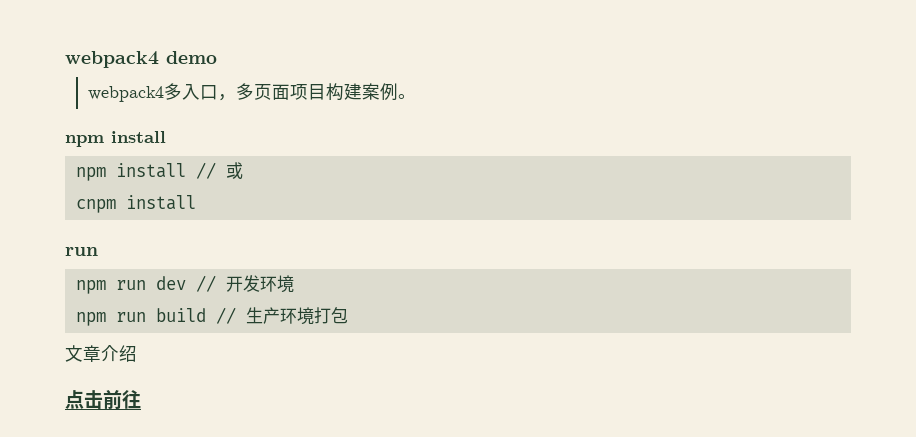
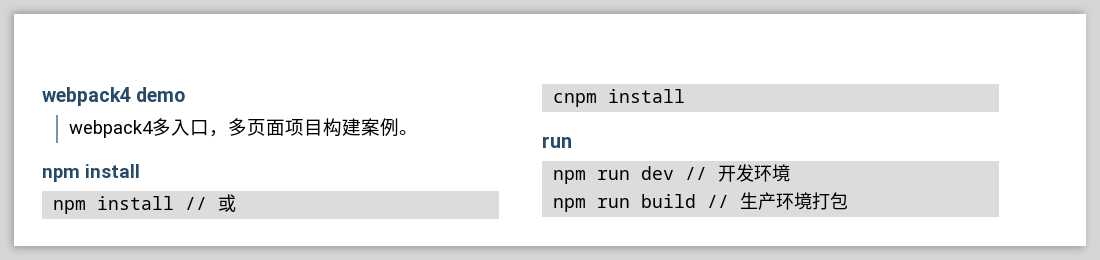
- 文章介绍
- 点击前往

